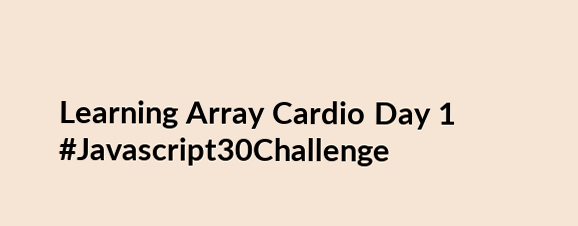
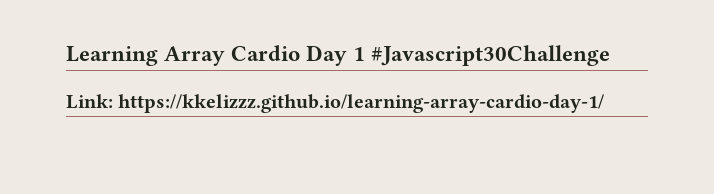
+ Link: https://kkelizzz.github.io/learning-array-cardio-day-1/

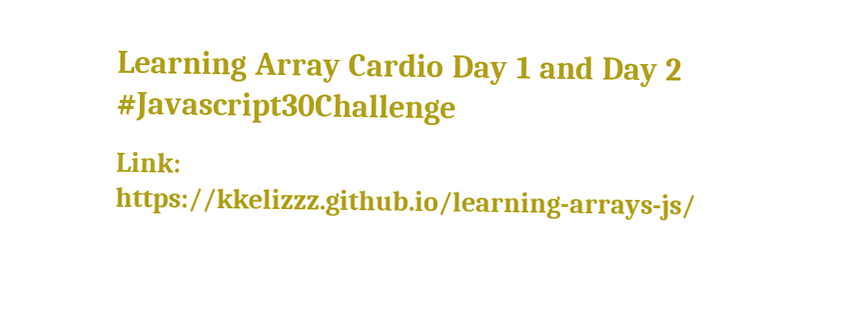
- Learning Array Cardio Day 1 #Javascript30Challenge
+ Learning Array Cardio Day 1 and Day 2 #Javascript30Challenge
- Link: https://kkelizzz.github.io/learning-array-cardio-day-1/
+ Link: https://kkelizzz.github.io/learning-arrays-js/

